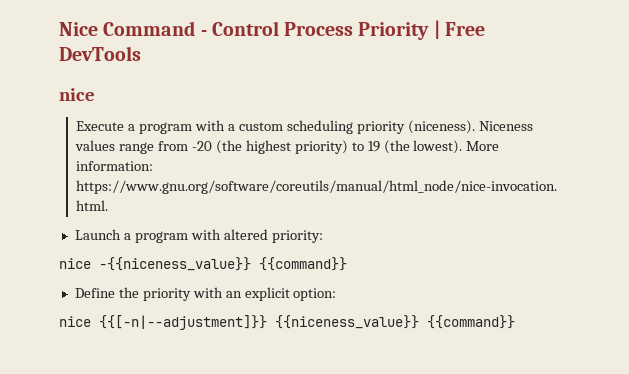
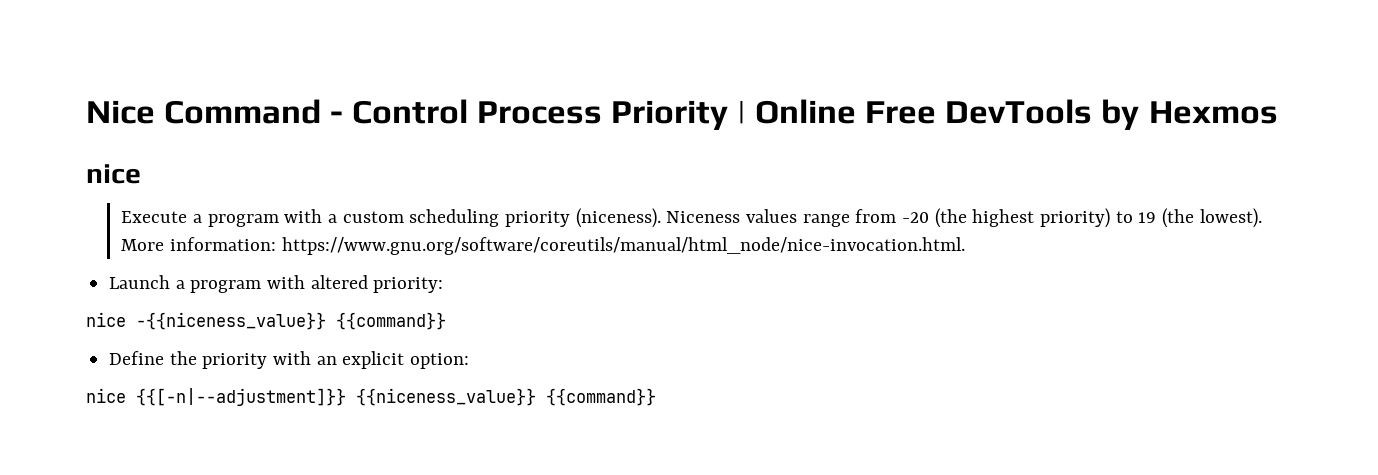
- Nice Command - Control Process Priority | Free DevTools
+ Nice Command - Control Process Priority | Online Free DevTools by Hexmos

